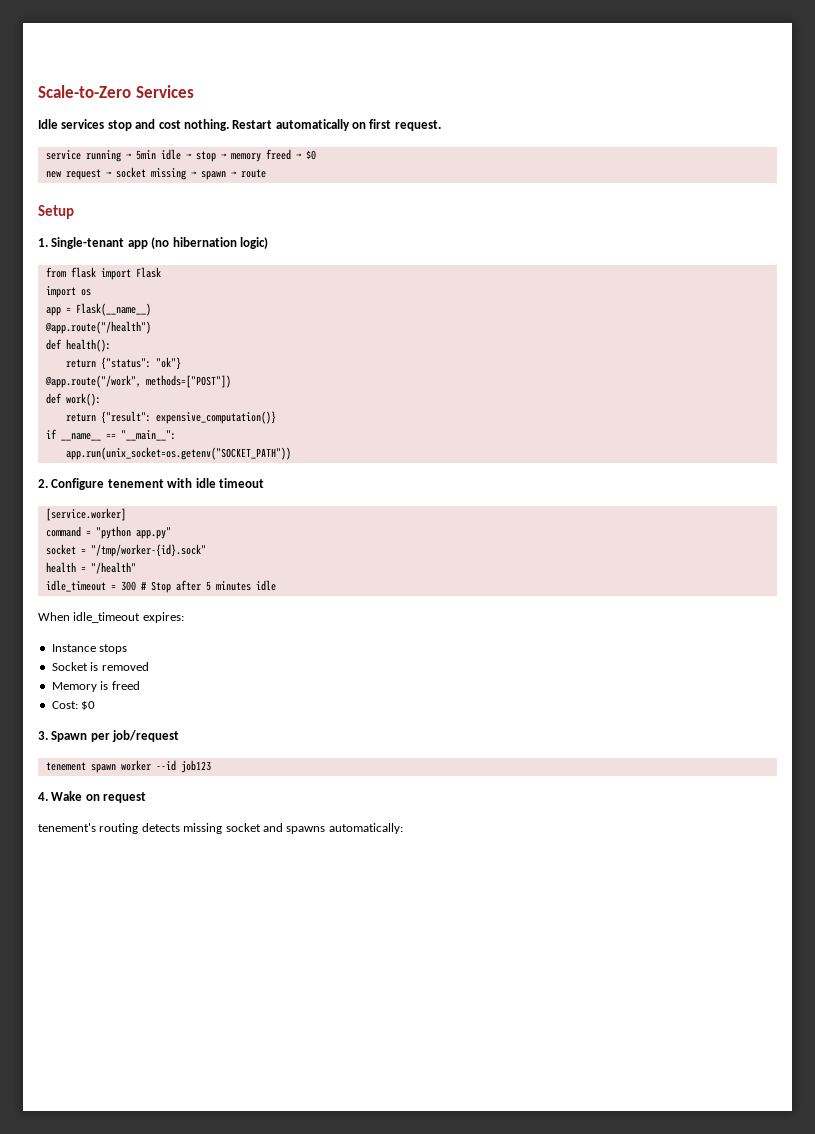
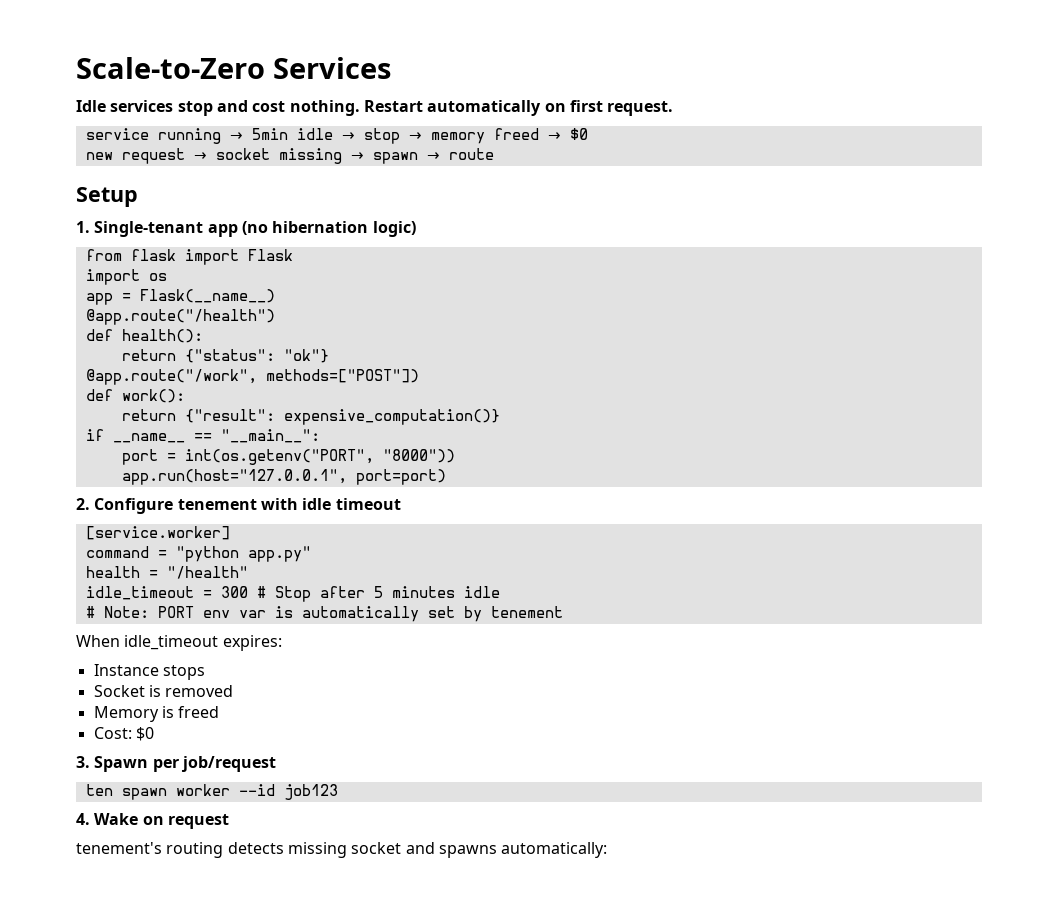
- app.run(unix_socket=os.getenv("SOCKET_PATH"))
+ port = int(os.getenv("PORT", "8000"))
+ app.run(host="127.0.0.1", port=port)
- socket = "/tmp/worker-{id}.sock"
+ # Note: PORT env var is automatically set by tenement
- tenement spawn worker --id job123
+ ten spawn worker --id job123

